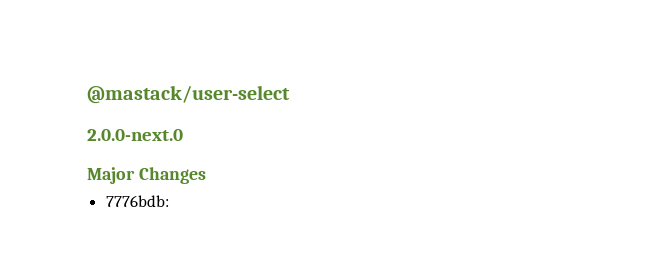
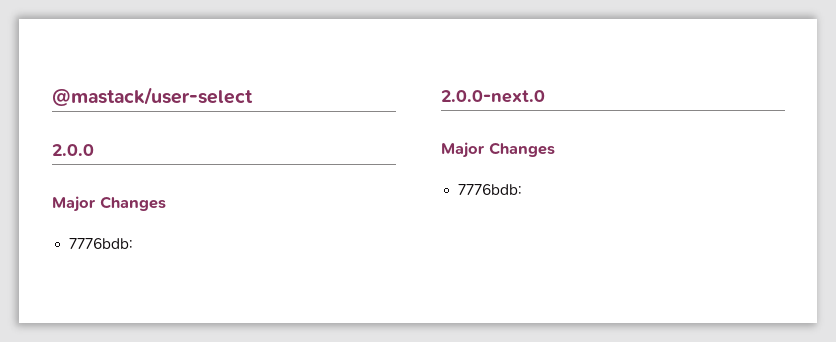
+ 2.0.0
+ Major Changes
+ 7776bdb:

